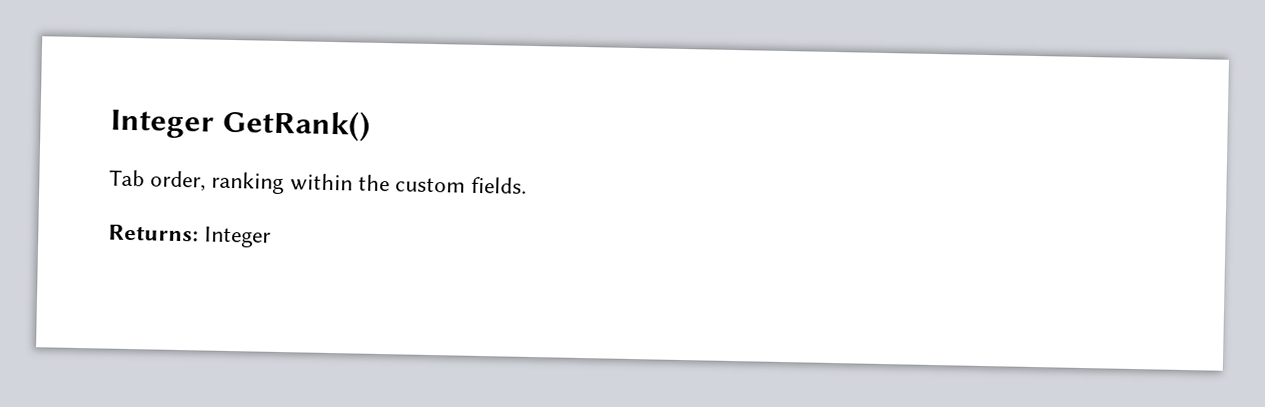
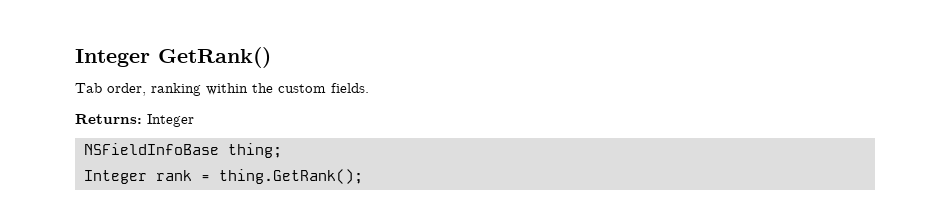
+ NSFieldInfoBase thing;
+ Integer rank = thing.GetRank();

